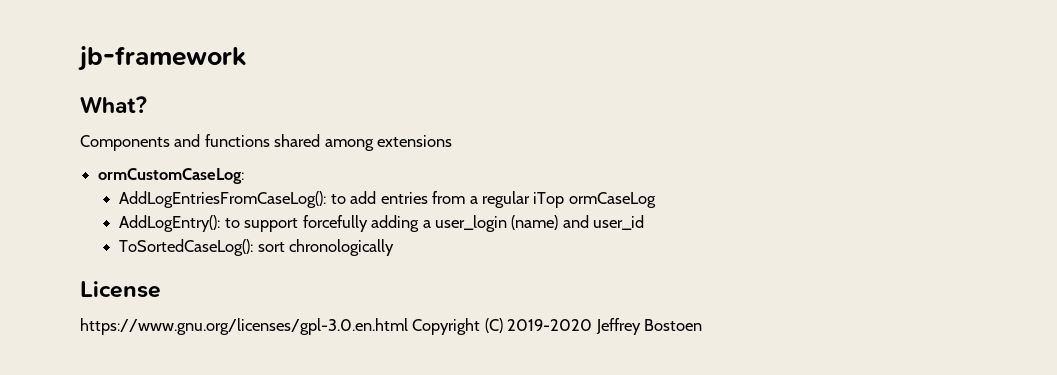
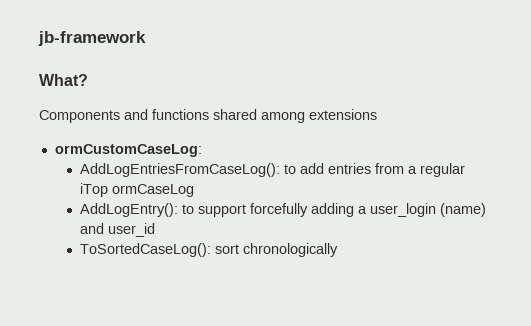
- License
- https://www.gnu.org/licenses/gpl-3.0.en.html Copyright (C) 2019-2020 Jeffrey Bostoen

